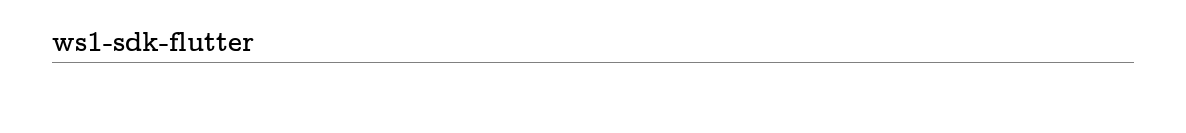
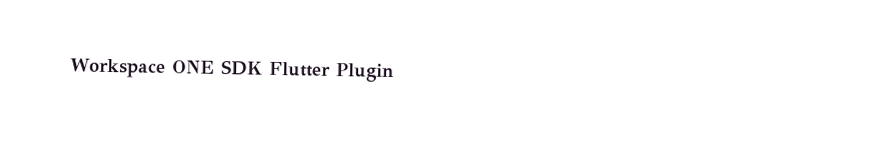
- ws1-sdk-flutter
+ Workspace ONE SDK Flutter Plugin

